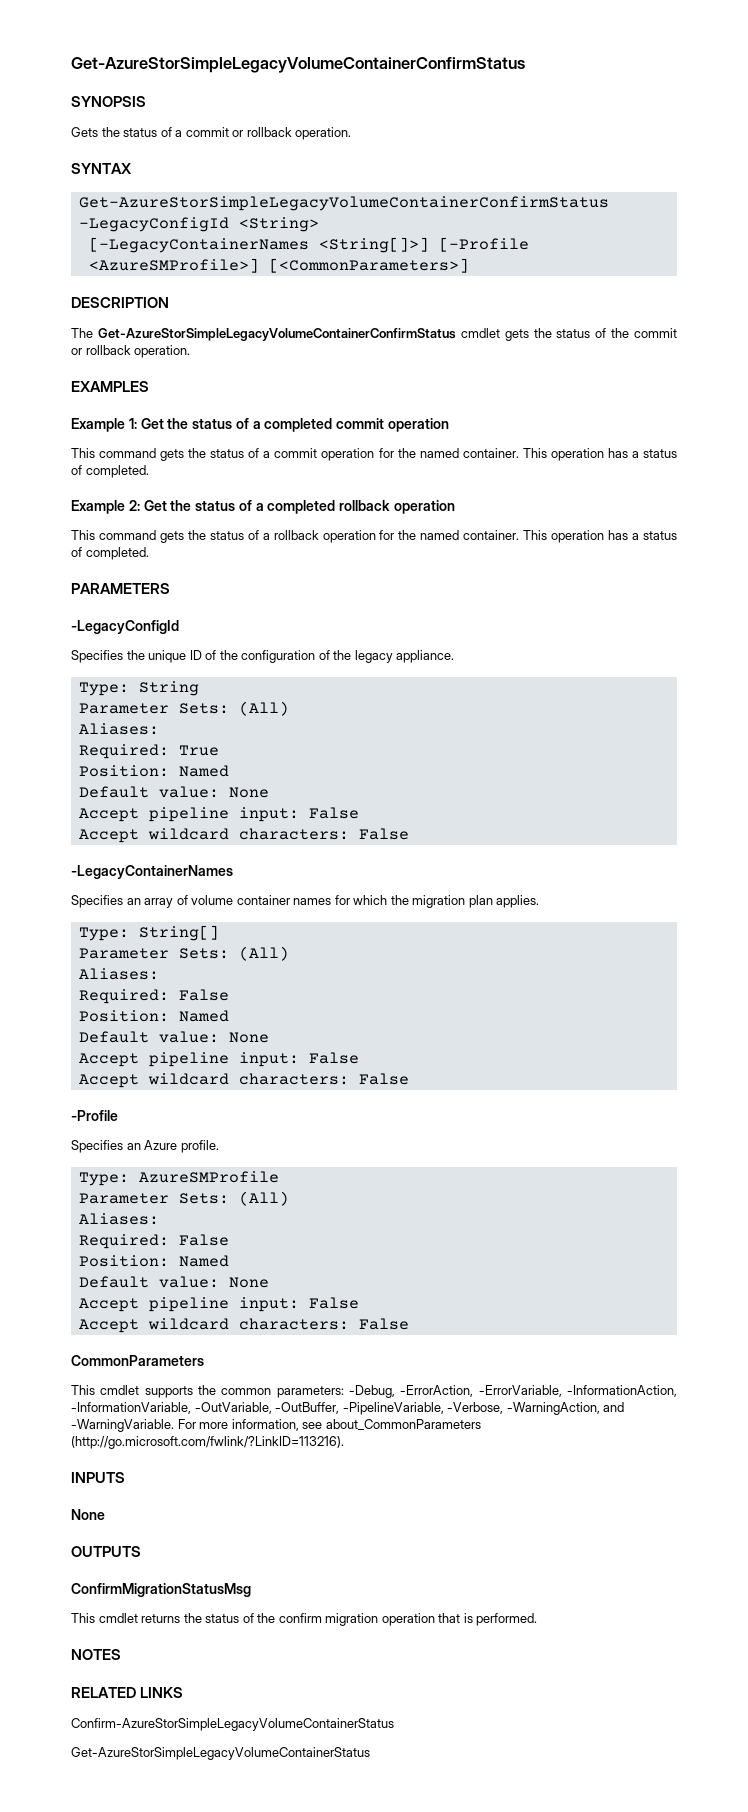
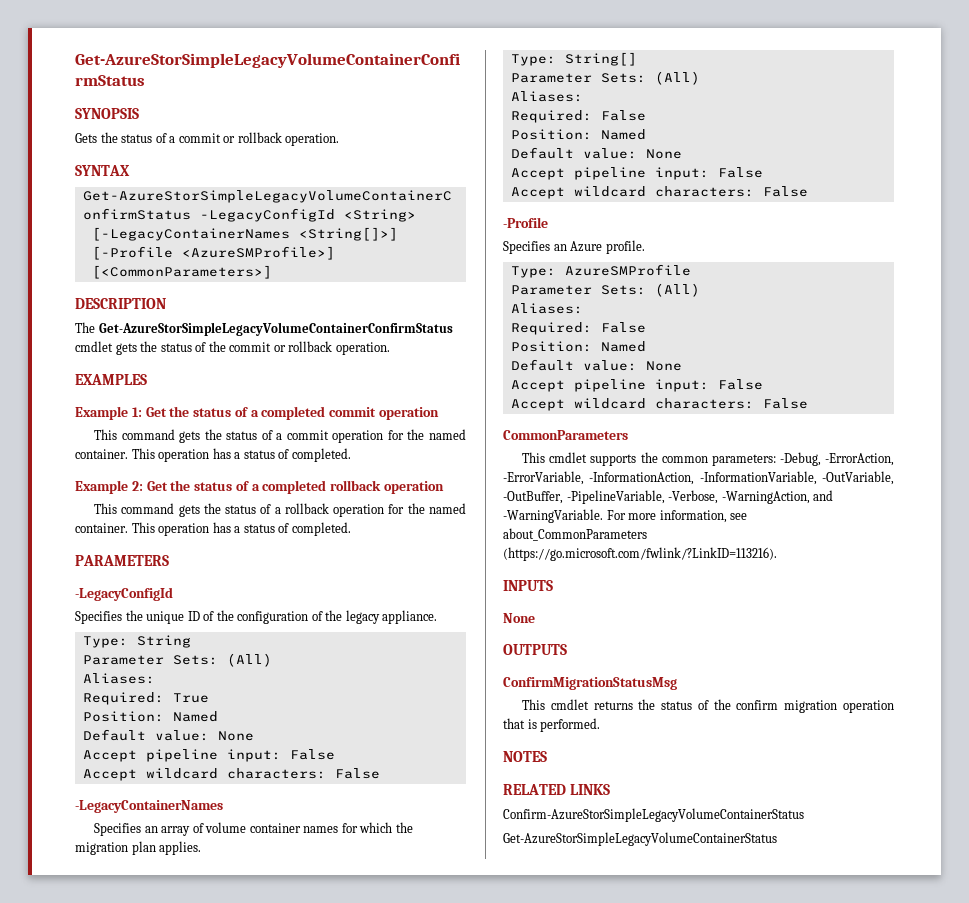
- For more information, see about_CommonParameters (http://go.microsoft.com/fwlink/?LinkID=113216).
+ For more information, see about_CommonParameters (https://go.microsoft.com/fwlink/?LinkID=113216).

